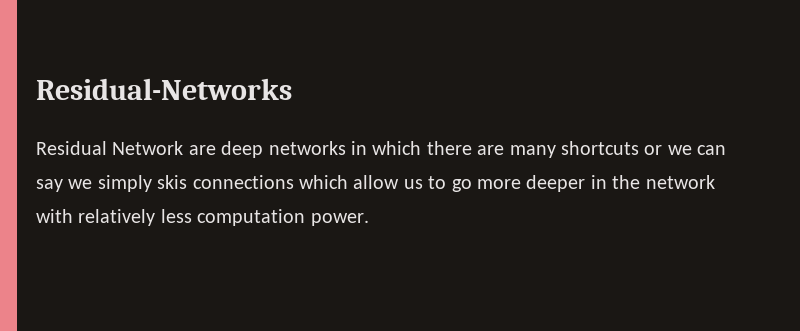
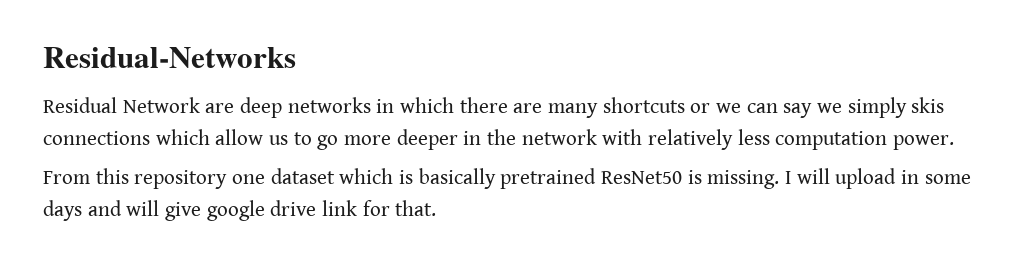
+ From this repository one dataset which is basically pretrained ResNet50 is missing. I will upload in some days and will give google drive link for that.

